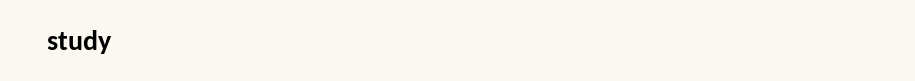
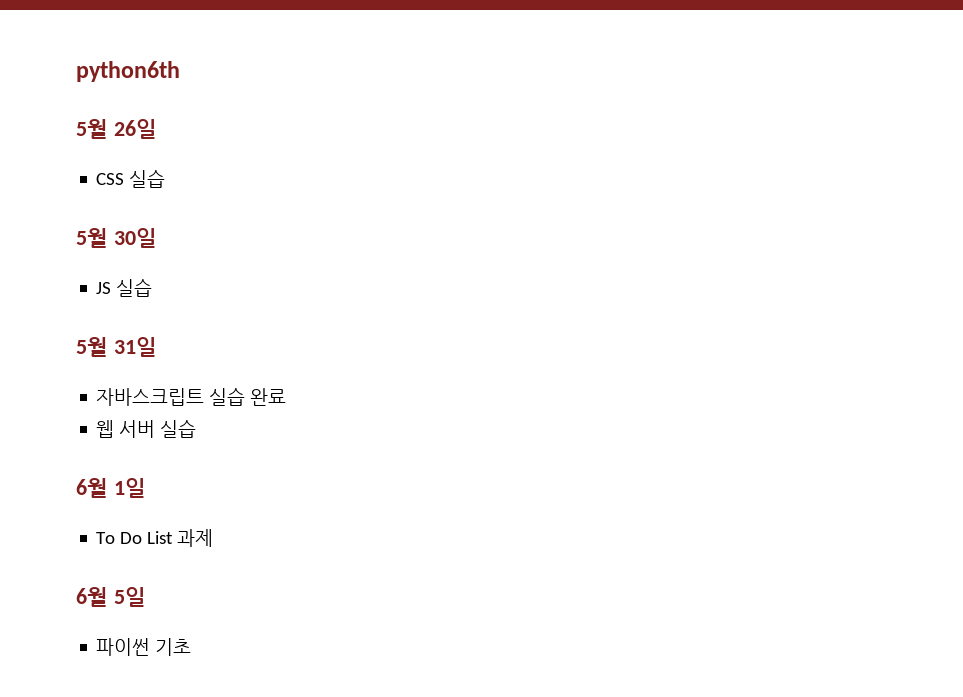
- study
+ python6th
+ 5월 26일
+ CSS 실습
+ 5월 30일
+ JS 실습
+ 5월 31일
+ 자바스크립트 실습 완료
+ 웹 서버 실습
+ 6월 1일
+ To Do List 과제
+ 6월 5일
+ 파이썬 기초

